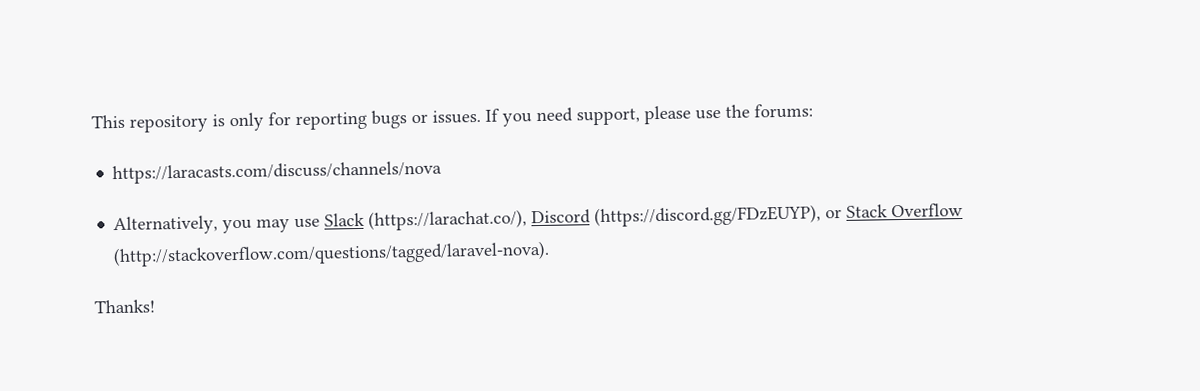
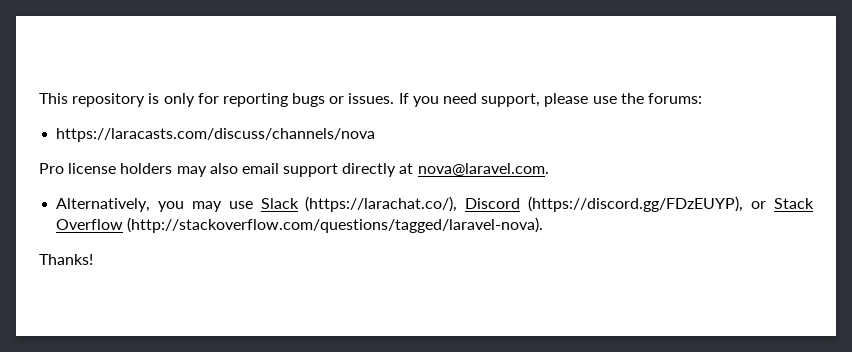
+ Pro license holders may also email support directly at nova@laravel.com.

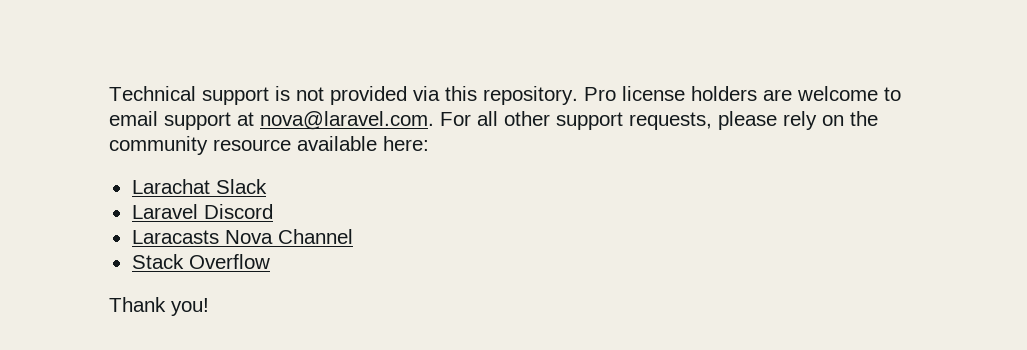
- This repository is only for reporting bugs or issues. If you need support, please use the forums:
- https://laracasts.com/discuss/channels/nova
- Pro license holders may also email support directly at nova@laravel.com.
- Alternatively, you may use Slack (https://larachat.co/), Discord (https://discord.gg/FDzEUYP), or Stack Overflow (http://stackoverflow.com/questions/tagged/laravel-nova).
- Thanks!
+ Technical support is not provided via this repository. Pro license holders are welcome to email support at nova@laravel.com. For all other support requests, please rely on the community resource available here:
+ Larachat Slack
+ Laravel Discord
+ Laracasts Nova Channel
+ Stack Overflow
+ Thank you!

